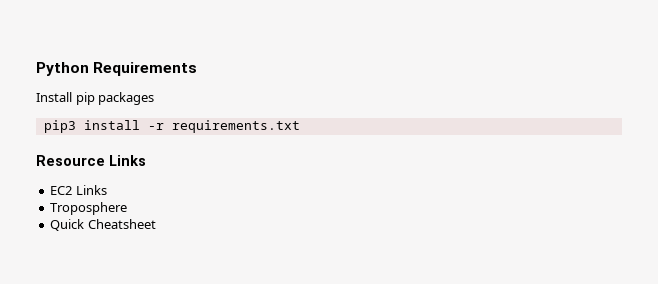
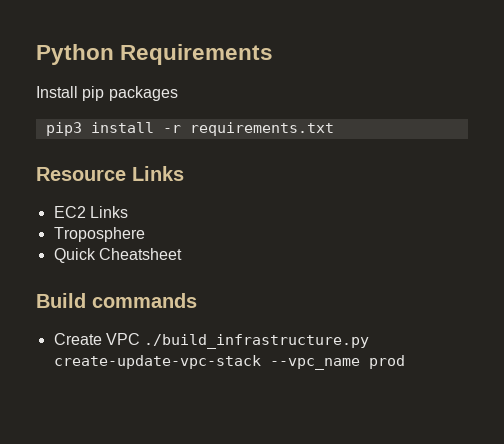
+ Build commands
+ Create VPC ./build_infrastructure.py create-update-vpc-stack --vpc_name prod

